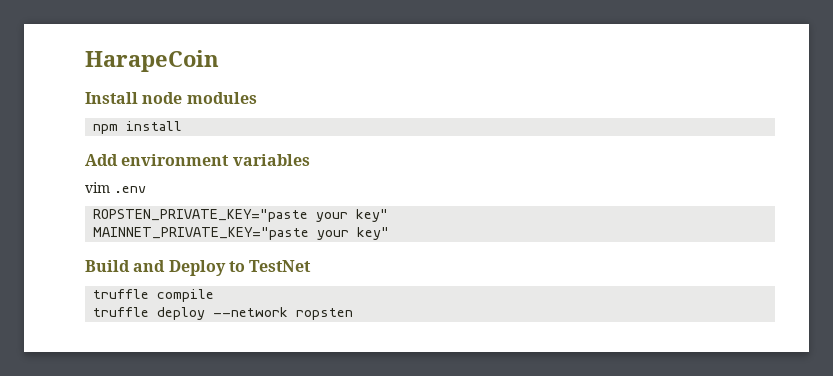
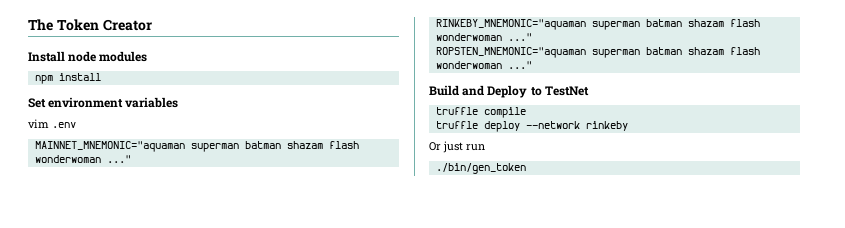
- HarapeCoin
+ The Token Creator
- Add environment variables
+ Set environment variables
- ROPSTEN_PRIVATE_KEY="paste your key"
- MAINNET_PRIVATE_KEY="paste your key"
+ MAINNET_MNEMONIC="aquaman superman batman shazam flash wonderwoman ..."
+ RINKEBY_MNEMONIC="aquaman superman batman shazam flash wonderwoman ..."
+ ROPSTEN_MNEMONIC="aquaman superman batman shazam flash wonderwoman ..."
- truffle deploy --network ropsten
+ truffle deploy --network rinkeby
+ Or just run
+ ./bin/gen_token

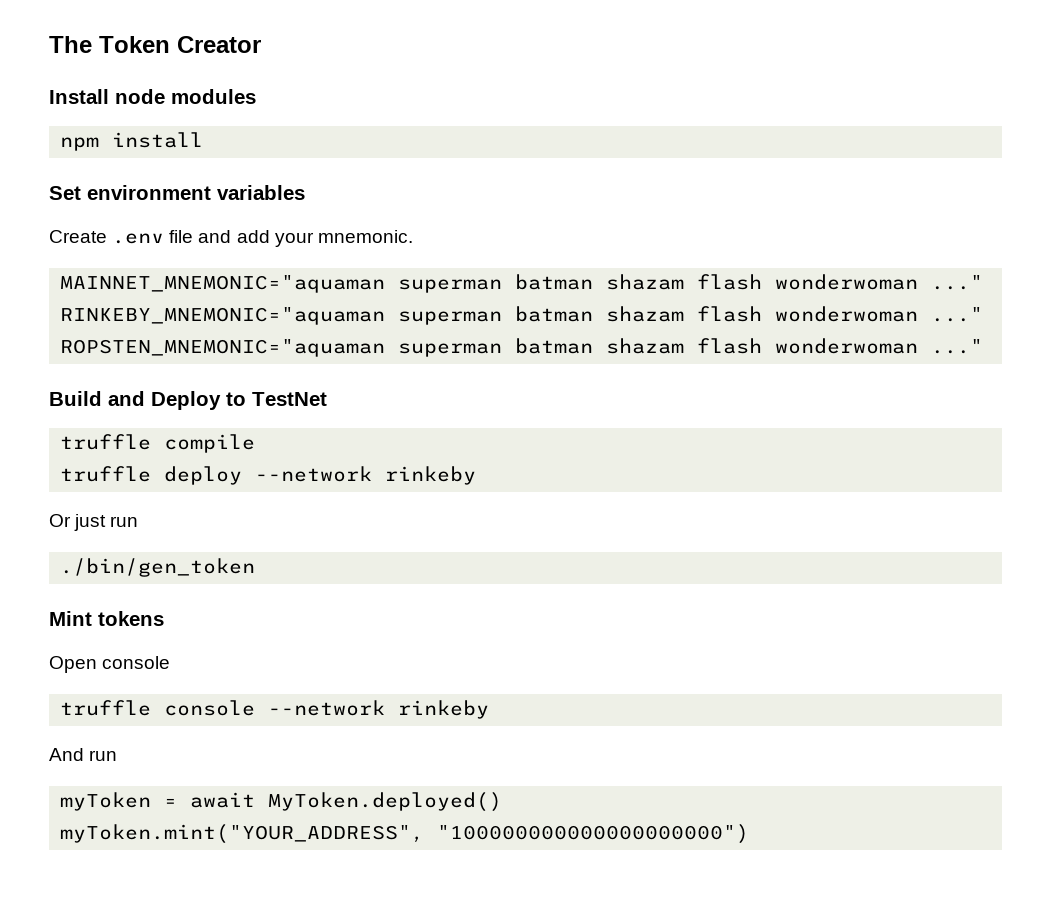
- vim .env
+ Create .env file and add your mnemonic.
+ Mint tokens
+ Open console
+ truffle console --network rinkeby
+ And run
+ myToken = await MyToken.deployed()
+ myToken.mint("YOUR_ADDRESS", "100000000000000000000")

